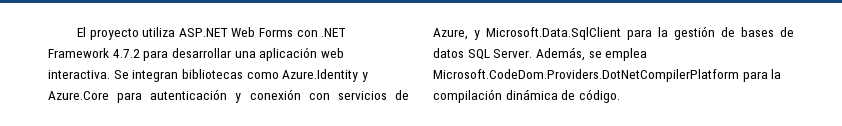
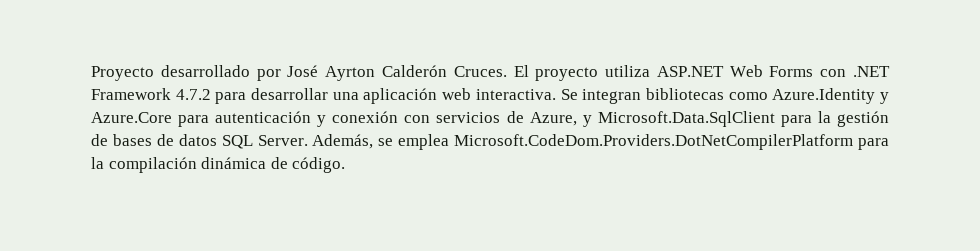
+ Proyecto desarrollado por José Ayrton Calderón Cruces.

